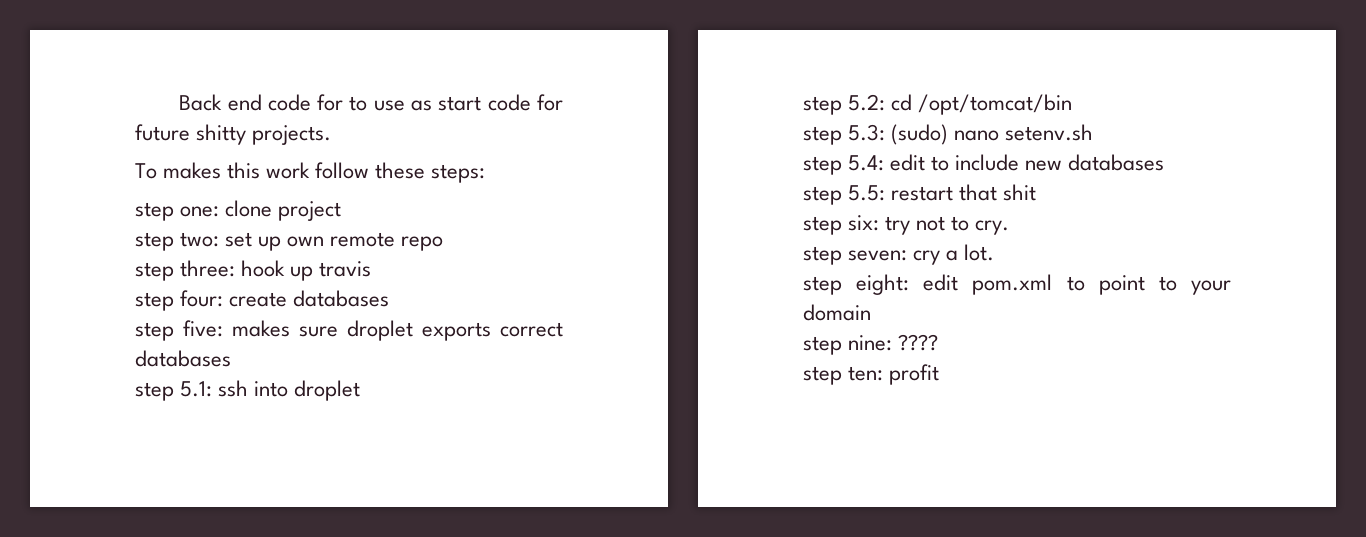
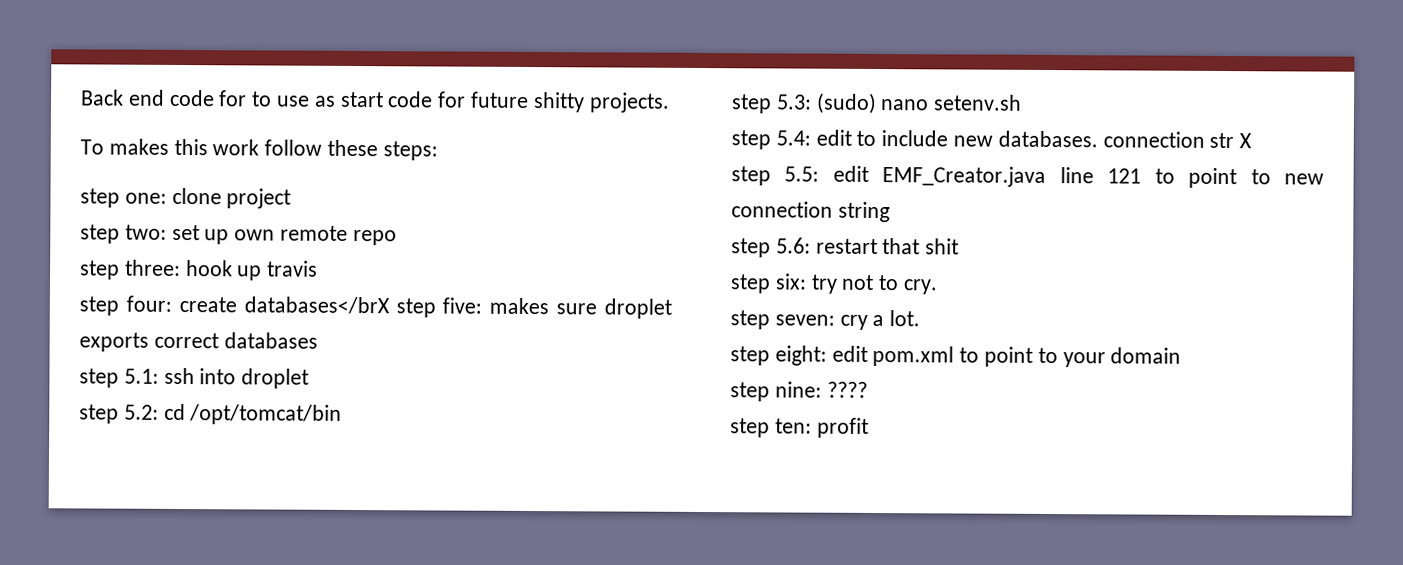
- step four: create databases
- step five: makes sure droplet exports correct databases
+ step four: create databases</brX step five: makes sure droplet exports correct databases
- step 5.4: edit to include new databases
- step 5.5: restart that shit
+ step 5.4: edit to include new databases. connection str X
+ step 5.5: edit EMF_Creator.java line 121 to point to new connection string
+ step 5.6: restart that shit

